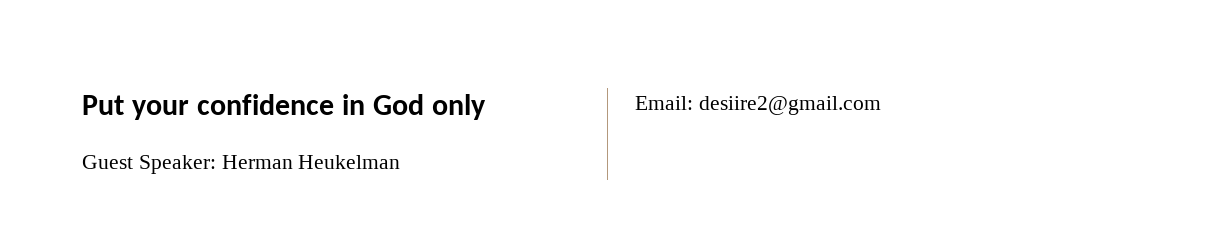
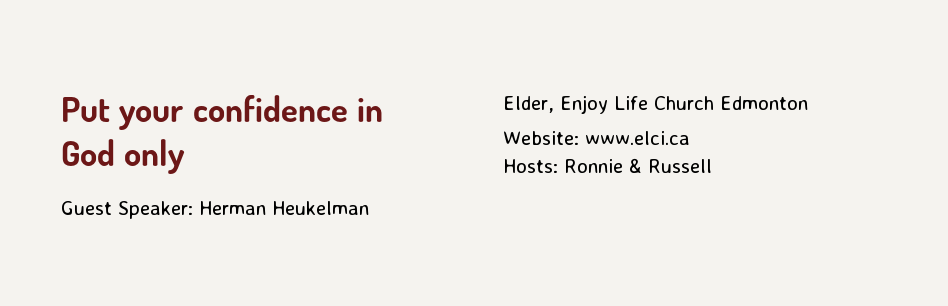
- Email: desiire2@gmail.com
+ Elder, Enjoy Life Church Edmonton
+ Website: www.elci.ca
+ Hosts: Ronnie & Russell

